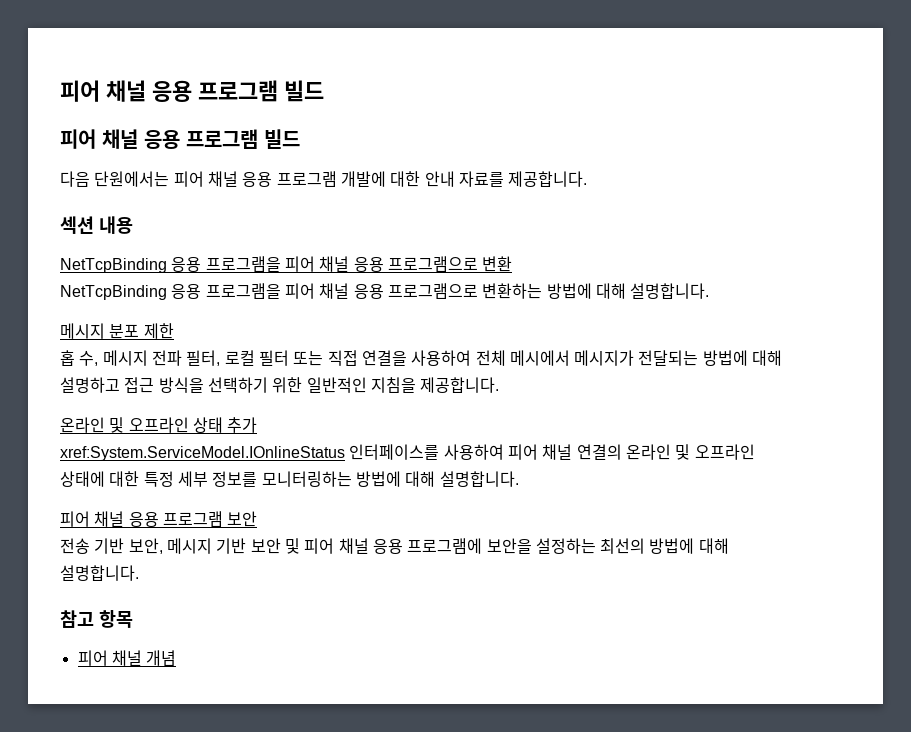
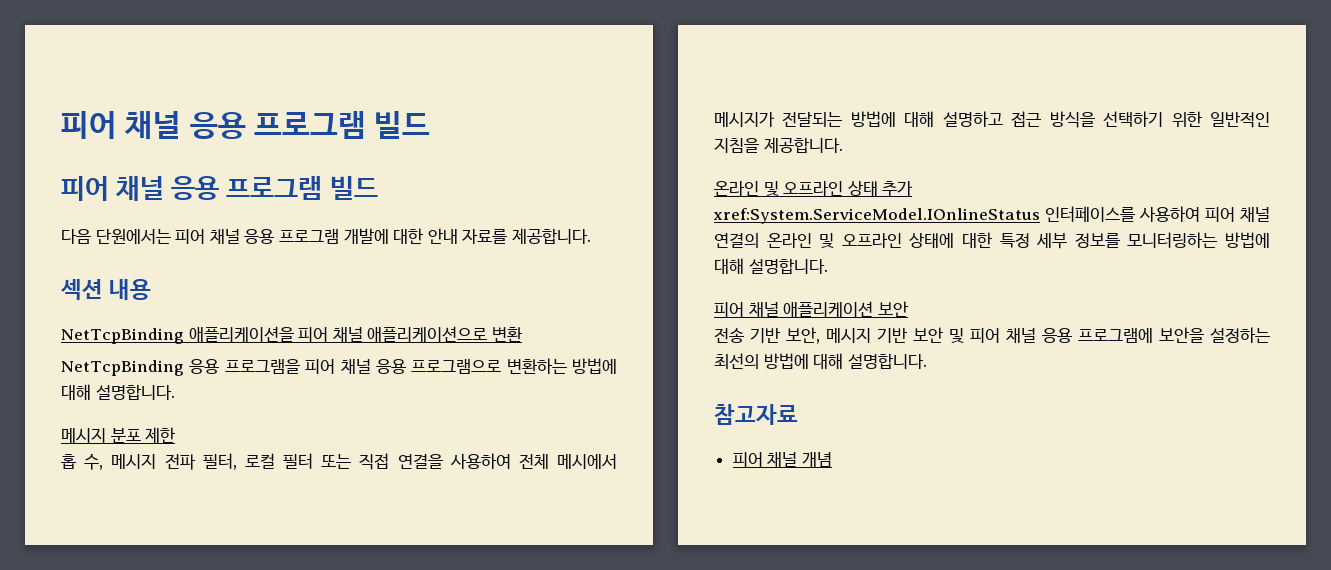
- NetTcpBinding 응용 프로그램을 피어 채널 응용 프로그램으로 변환
+ NetTcpBinding 애플리케이션을 피어 채널 애플리케이션으로 변환
- 피어 채널 응용 프로그램 보안
+ 피어 채널 애플리케이션 보안
- 참고 항목
+ 참고자료

